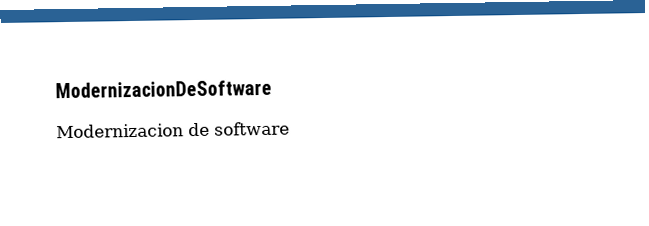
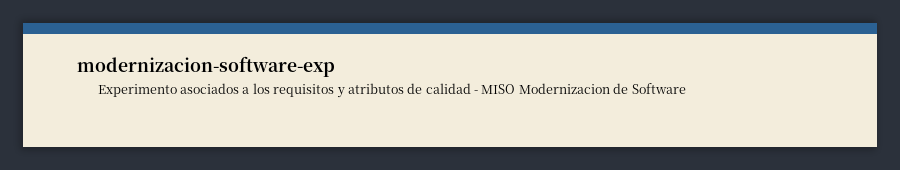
- ModernizacionDeSoftware
- Modernizacion de software
+ modernizacion-software-exp
+ Experimento asociados a los requisitos y atributos de calidad - MISO Modernizacion de Software

